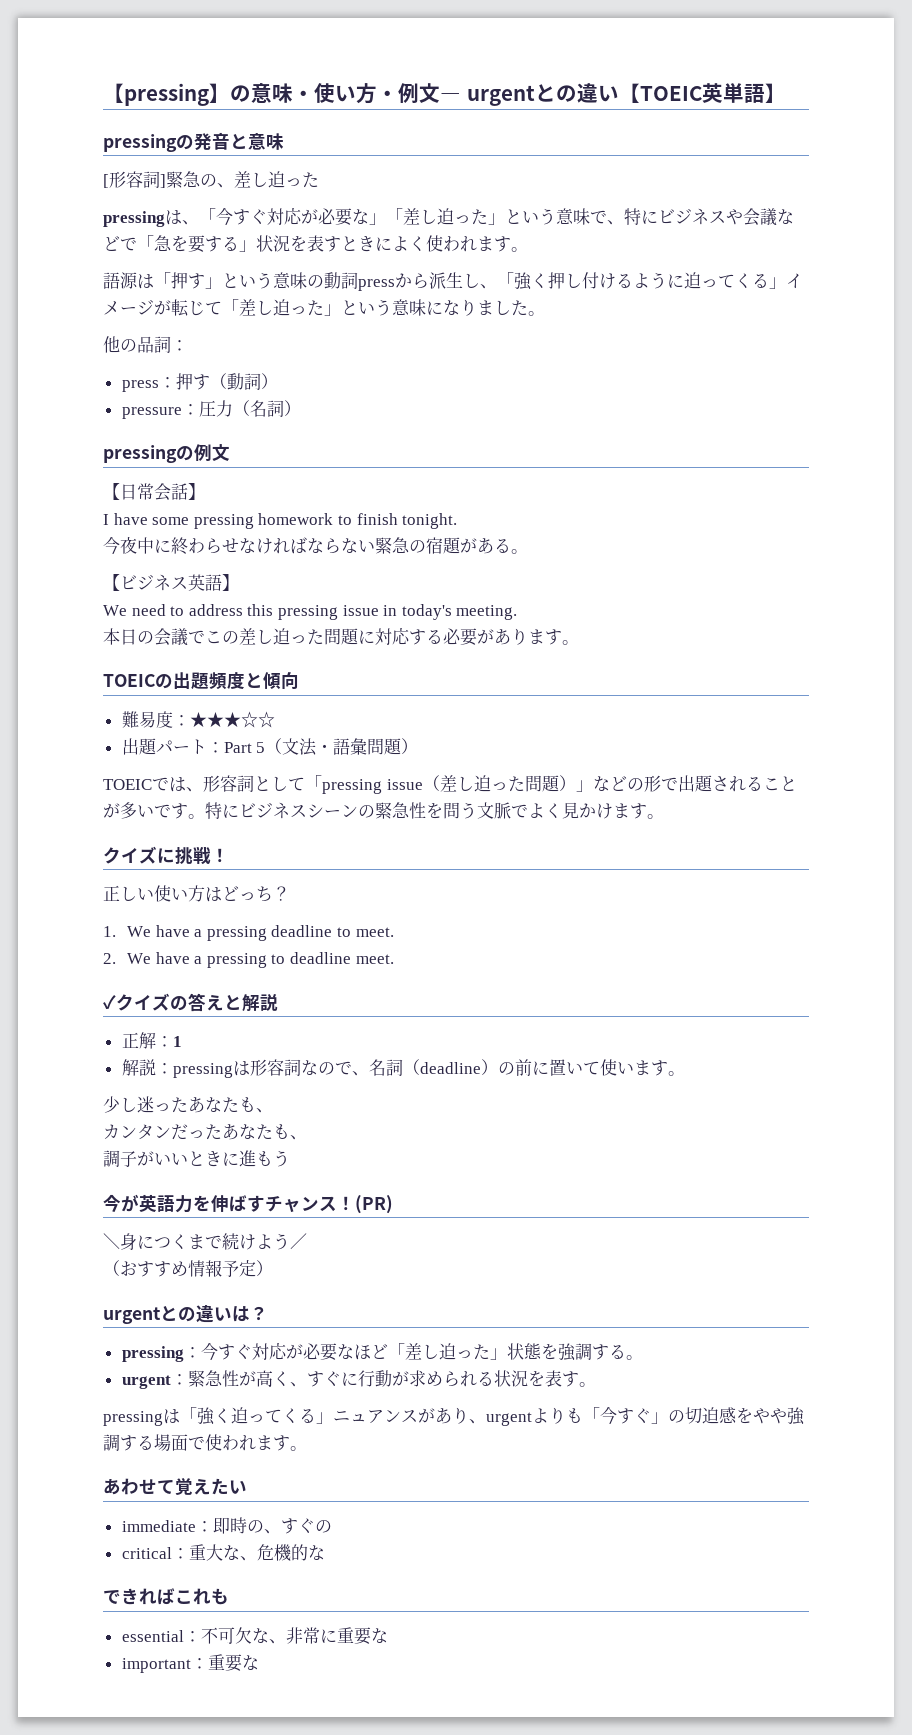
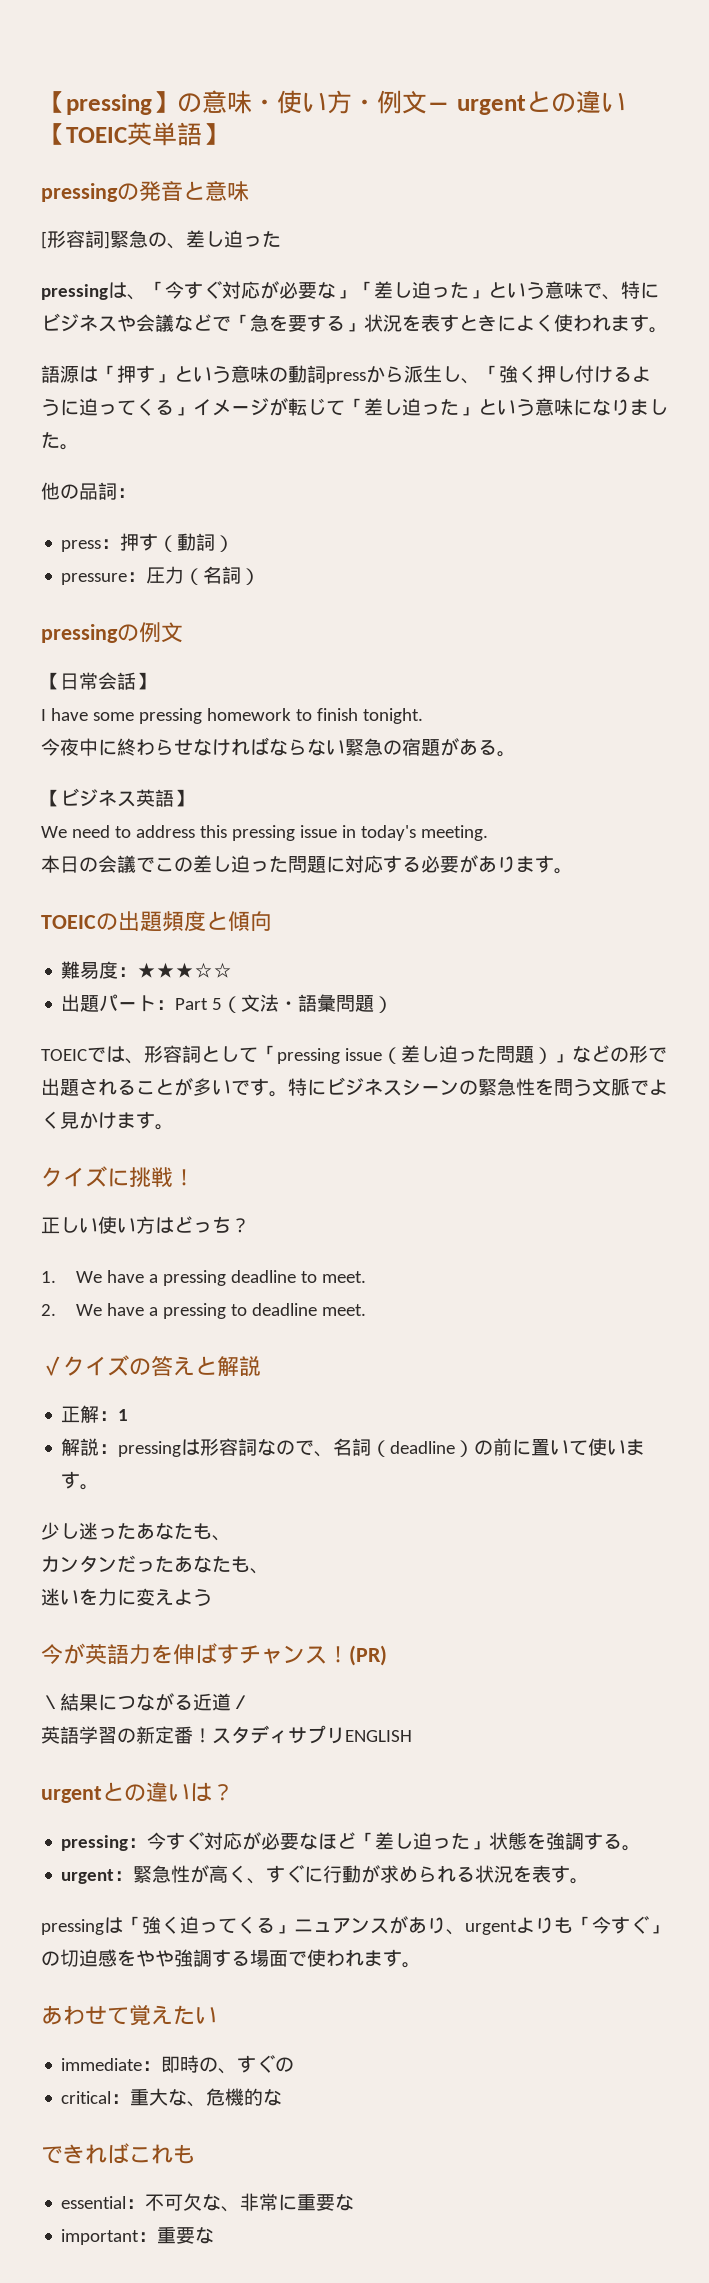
- 調子がいいときに進もう
+ 迷いを力に変えよう
- ＼身につくまで続けよう／
- （おすすめ情報予定）
+ ＼結果につながる近道／
+ 英語学習の新定番！スタディサプリENGLISH

